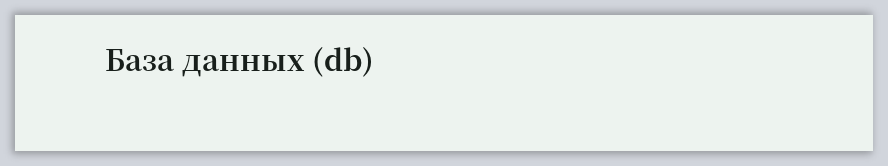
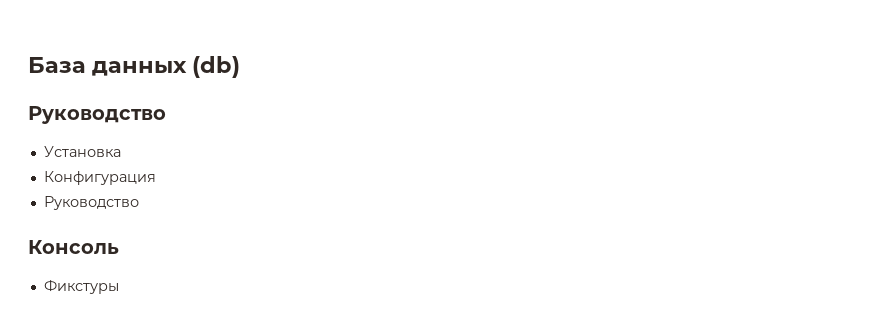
  База данных (db)
+ Руководство
+ Установка
+ Конфигурация
+ Руководство
+ Консоль
+ Фикстуры

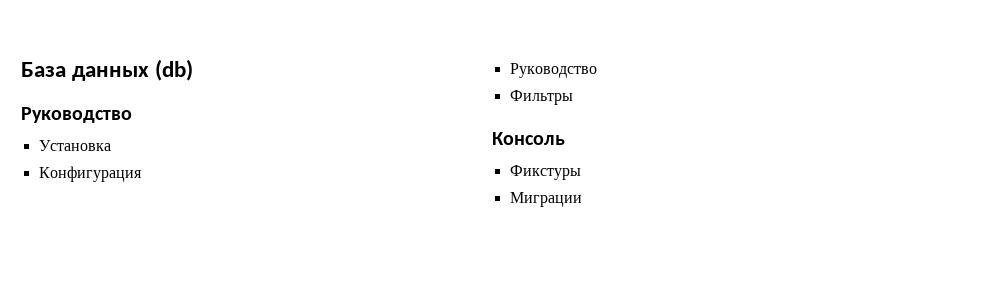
+ Фильтры
+ Миграции

